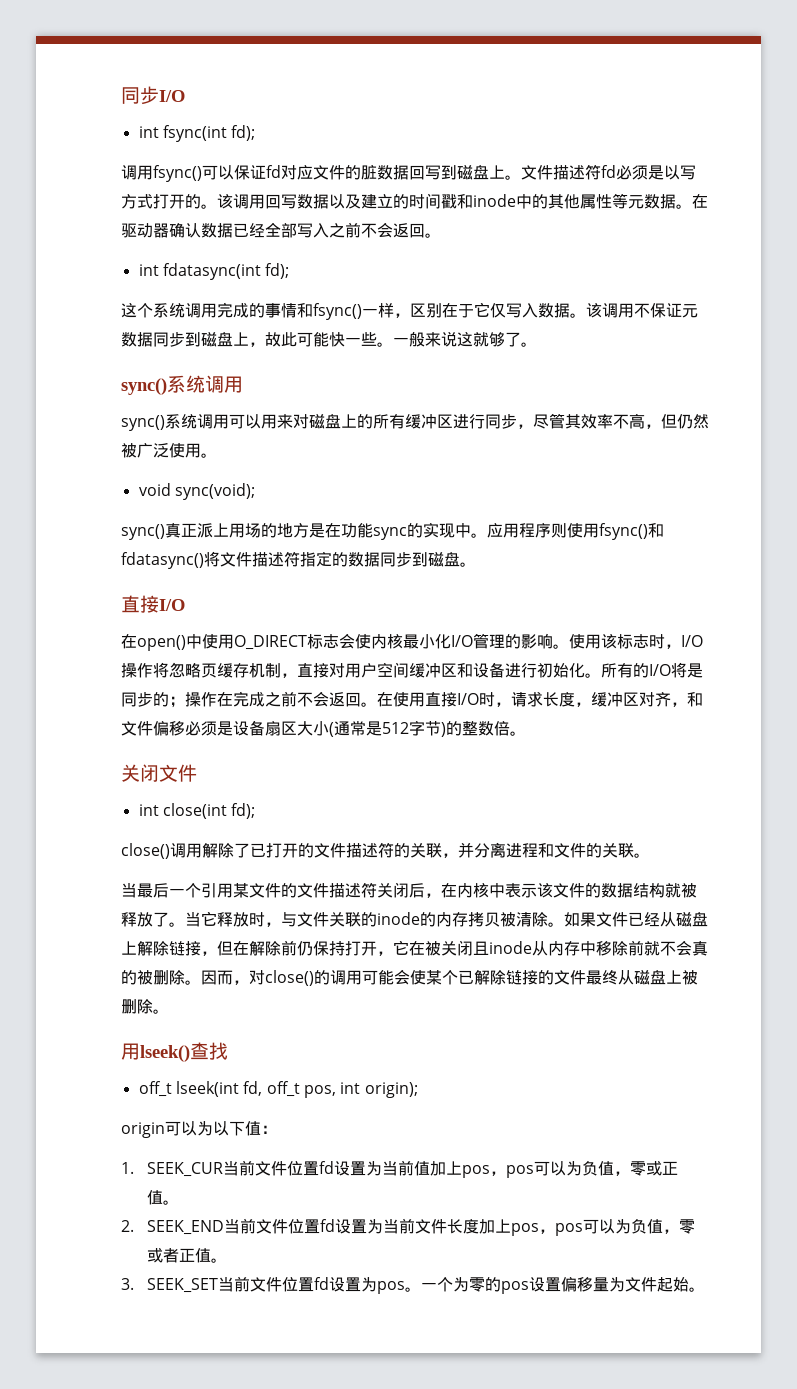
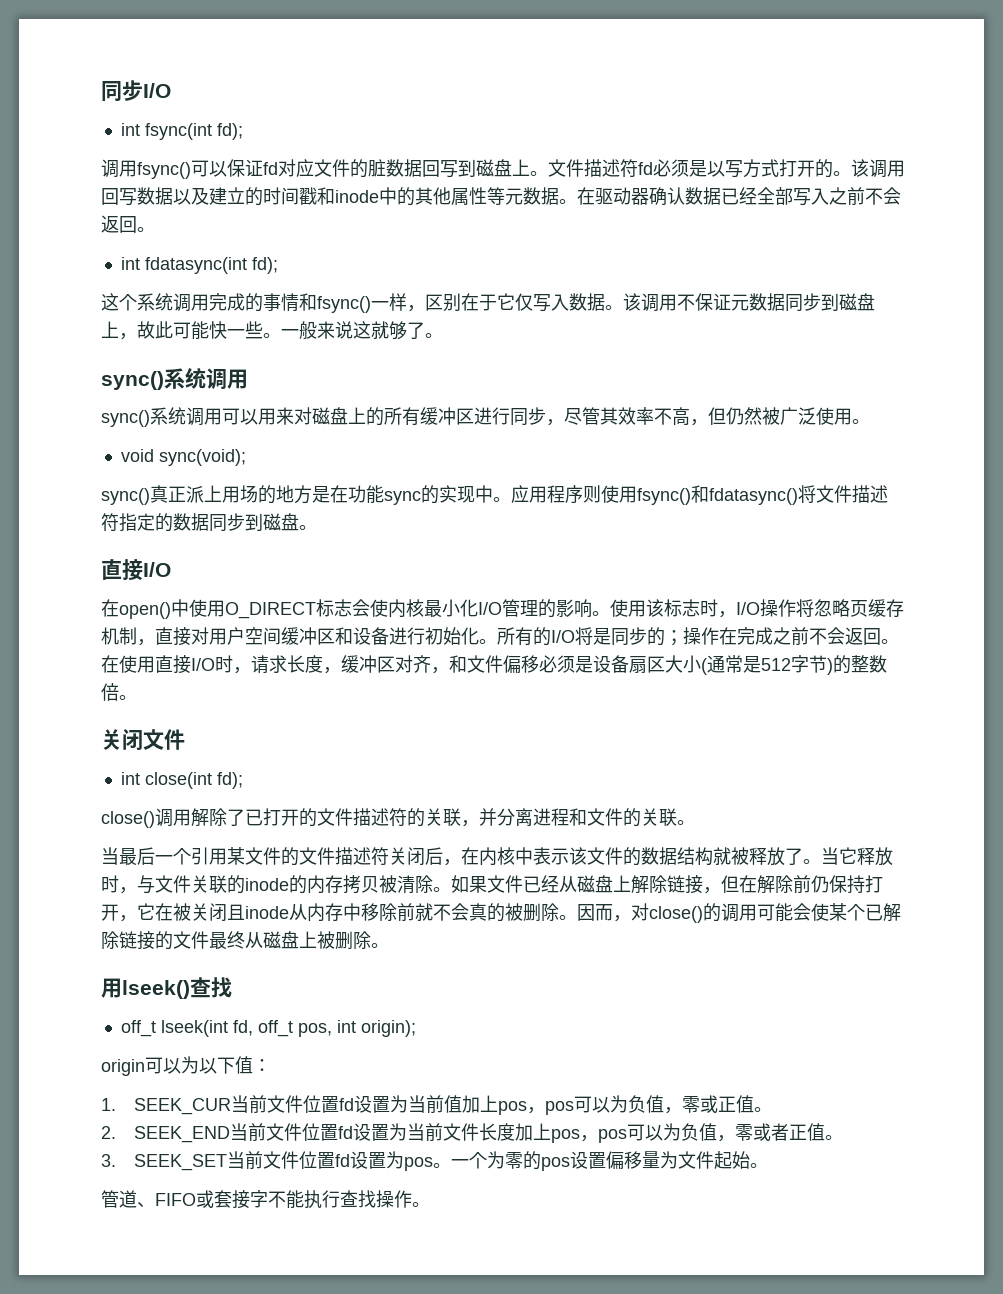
+ 管道、FIFO或套接字不能执行查找操作。

